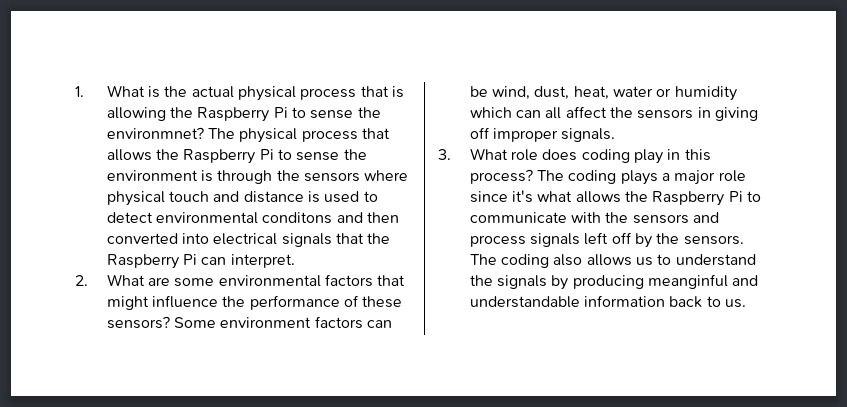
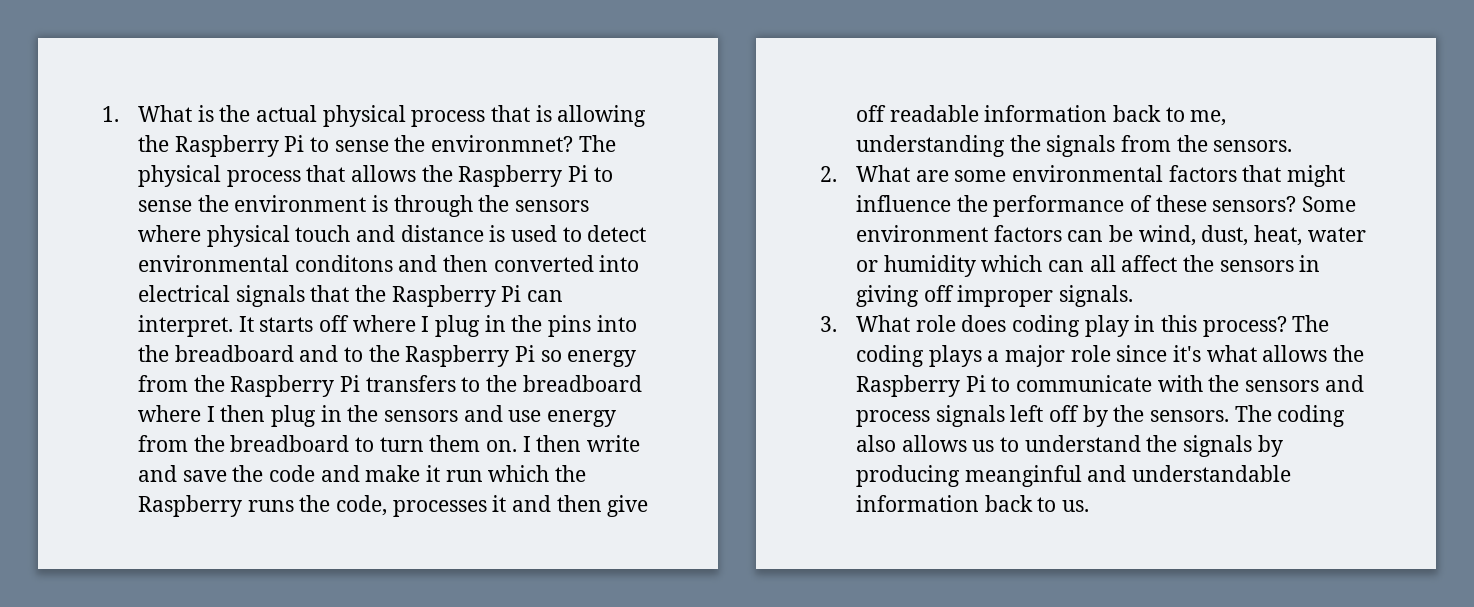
+ It starts off where I plug in the pins into the breadboard and to the Raspberry Pi so energy from the Raspberry Pi transfers to the breadboard where I then plug in the sensors and use energy from the breadboard to turn them on. I then write and save the code and make it run which the Raspberry runs the code, processes it and then give off readable information back to me, understanding the signals from the sensors.

